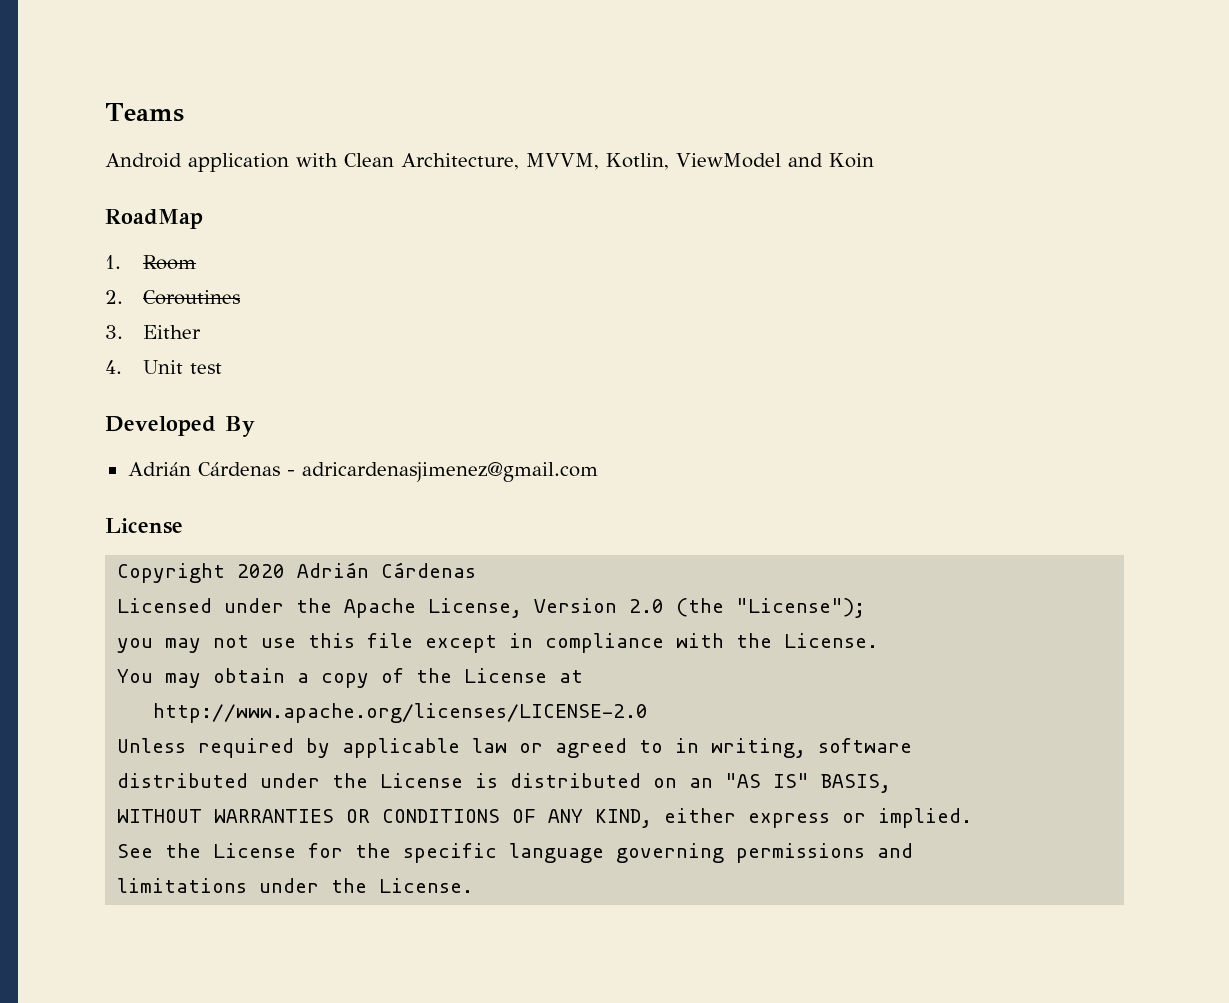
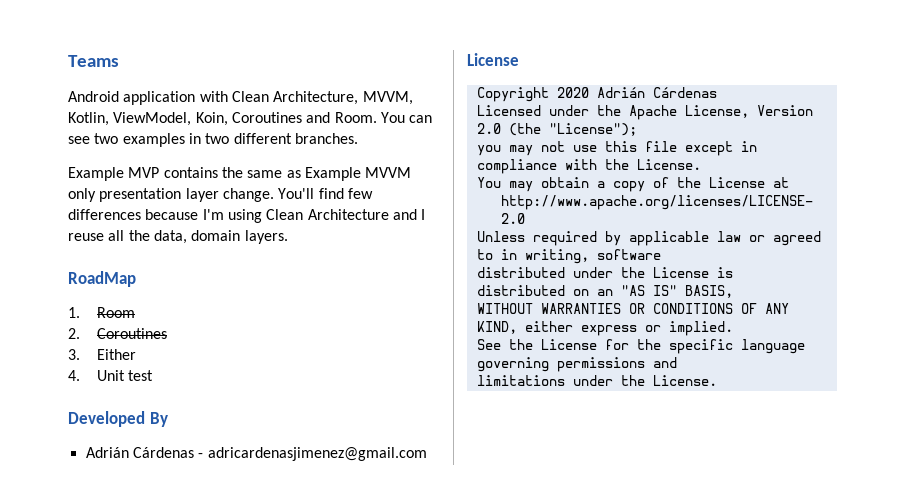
- Android application with Clean Architecture, MVVM, Kotlin, ViewModel and Koin
+ Android application with Clean Architecture, MVVM, Kotlin, ViewModel, Koin, Coroutines and Room. You can see two examples in two different branches.
+ Example MVP contains the same as Example MVVM only presentation layer change. You'll find few differences because I'm using Clean Architecture and I reuse all the data, domain layers.

